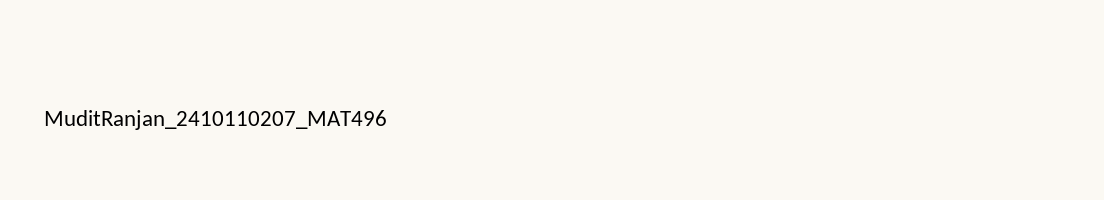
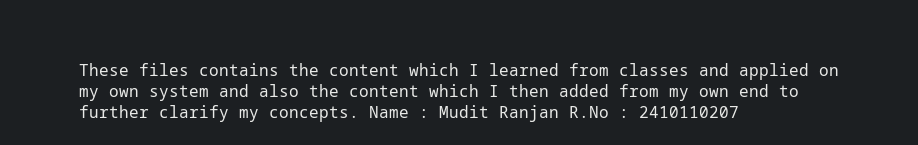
- MuditRanjan_2410110207_MAT496
+ These files contains the content which I learned from classes and applied on my own system and also the content which I then added from my own end to further clarify my concepts. Name : Mudit Ranjan R.No : 2410110207

